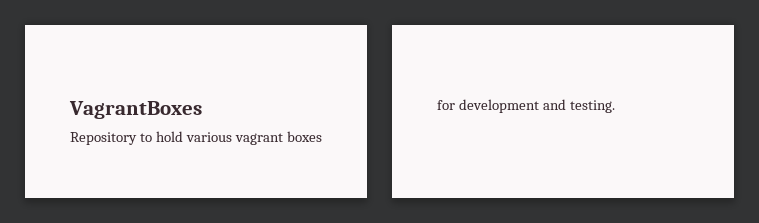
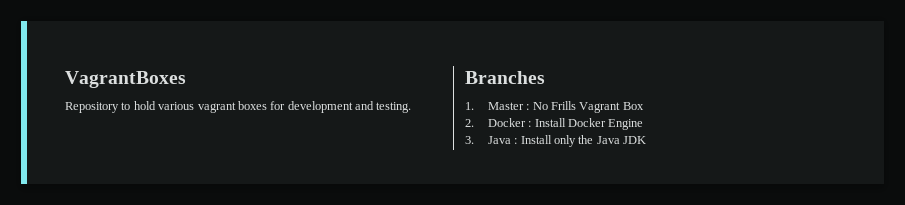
+ Branches
+ 1. Master : No Frills Vagrant Box
+ 2. Docker : Install Docker Engine
+ 3. Java : Install only the Java JDK

